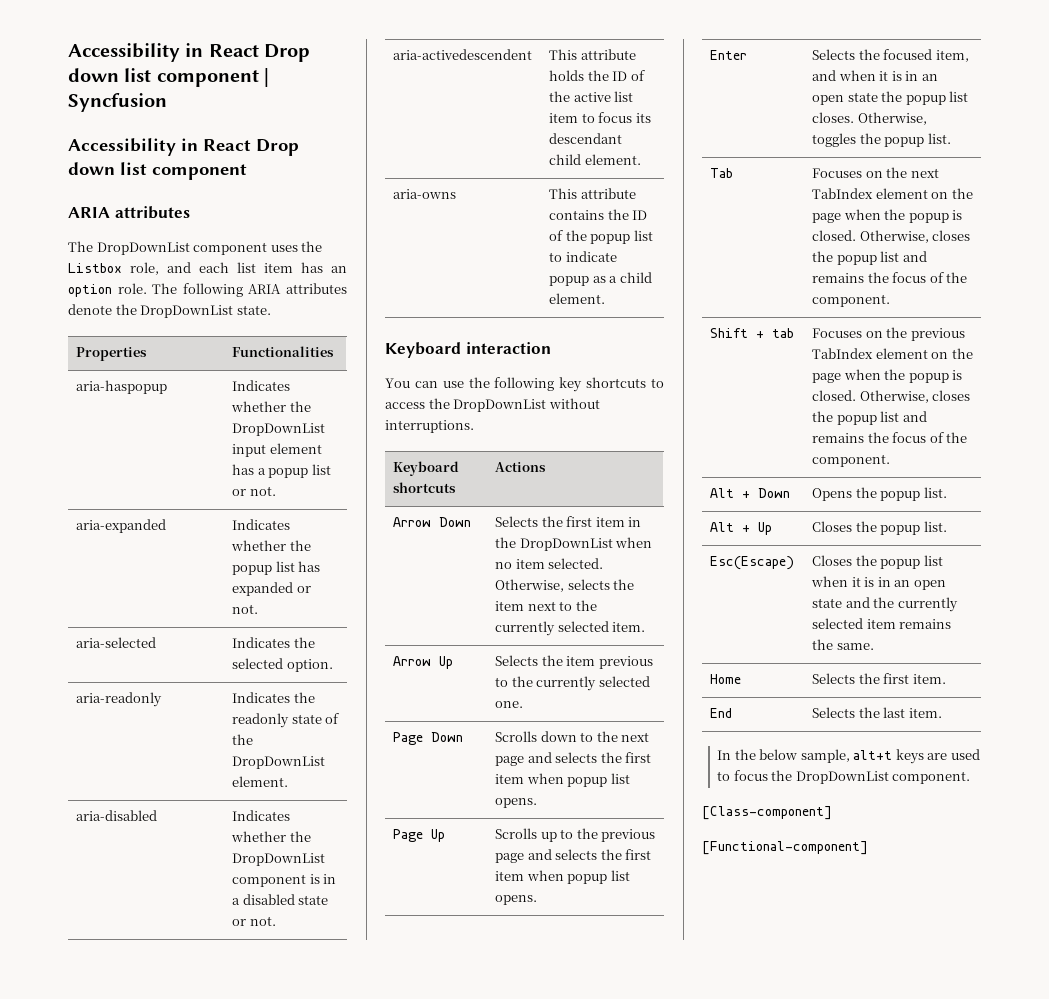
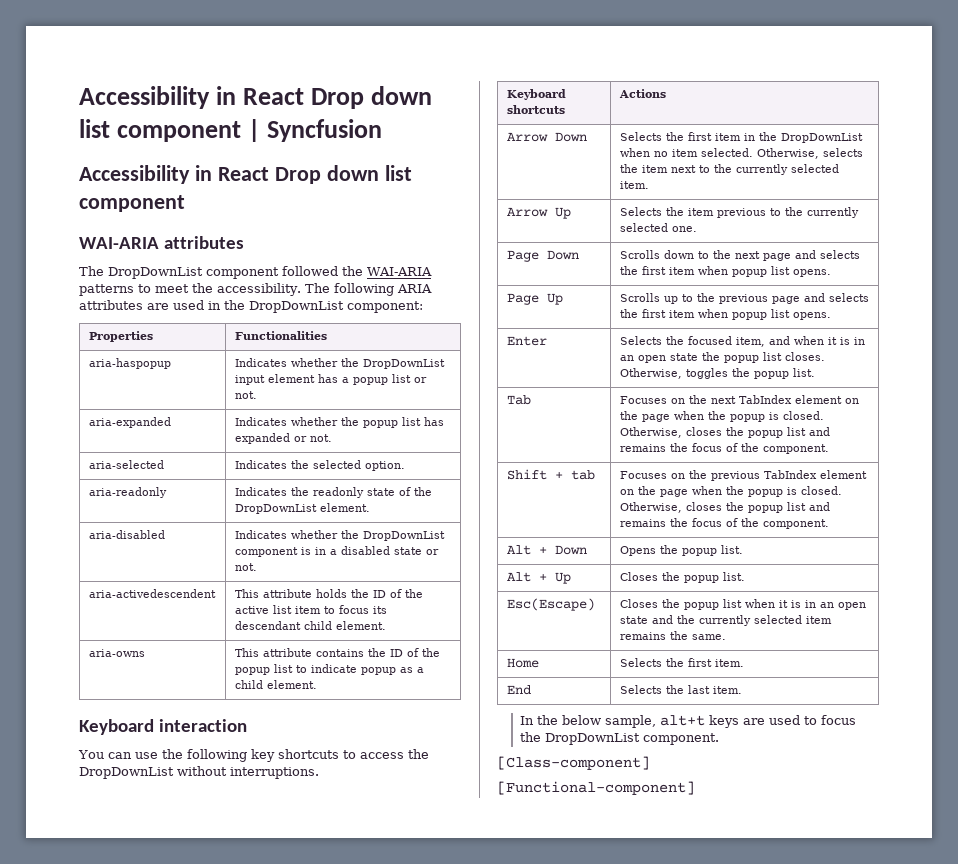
  Accessibility in React Drop down list component | Syncfusion
  Accessibility in React Drop down list component
- ARIA attributes
+ WAI-ARIA attributes
- The DropDownList component uses the Listbox role, and each list item has an option role.
+ The DropDownList component followed the WAI-ARIA patterns to meet the accessibility.
- The following ARIA attributes denote the DropDownList state.
+ The following ARIA attributes are used in the DropDownList component:

